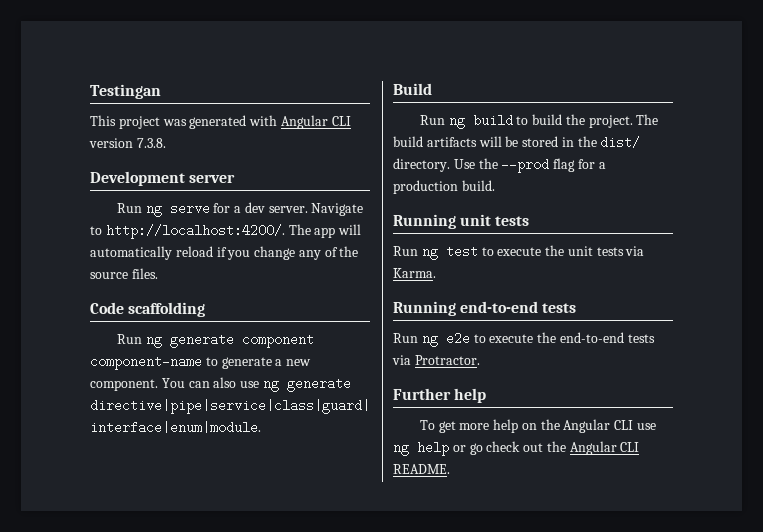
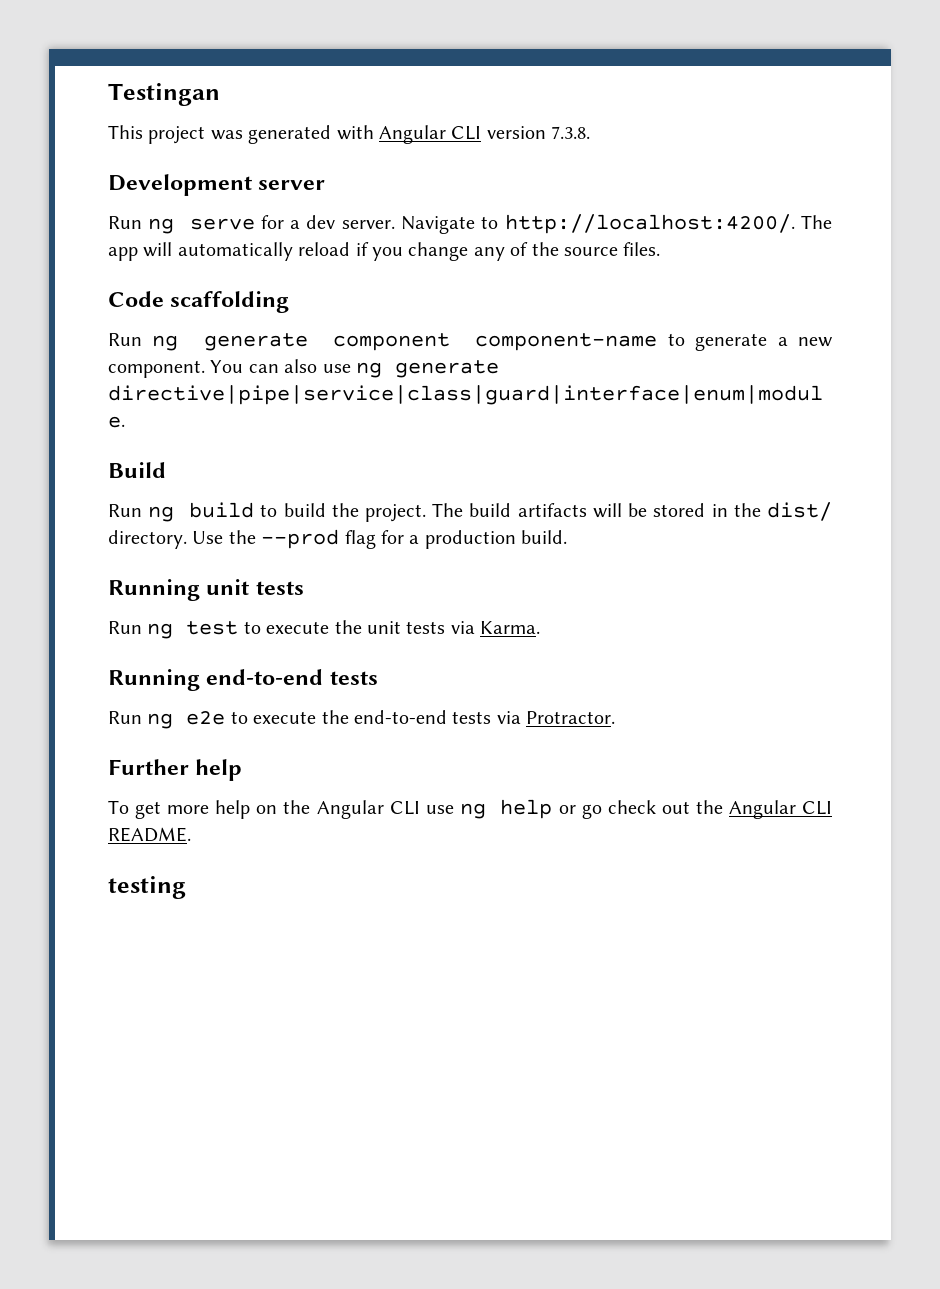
+ testing

